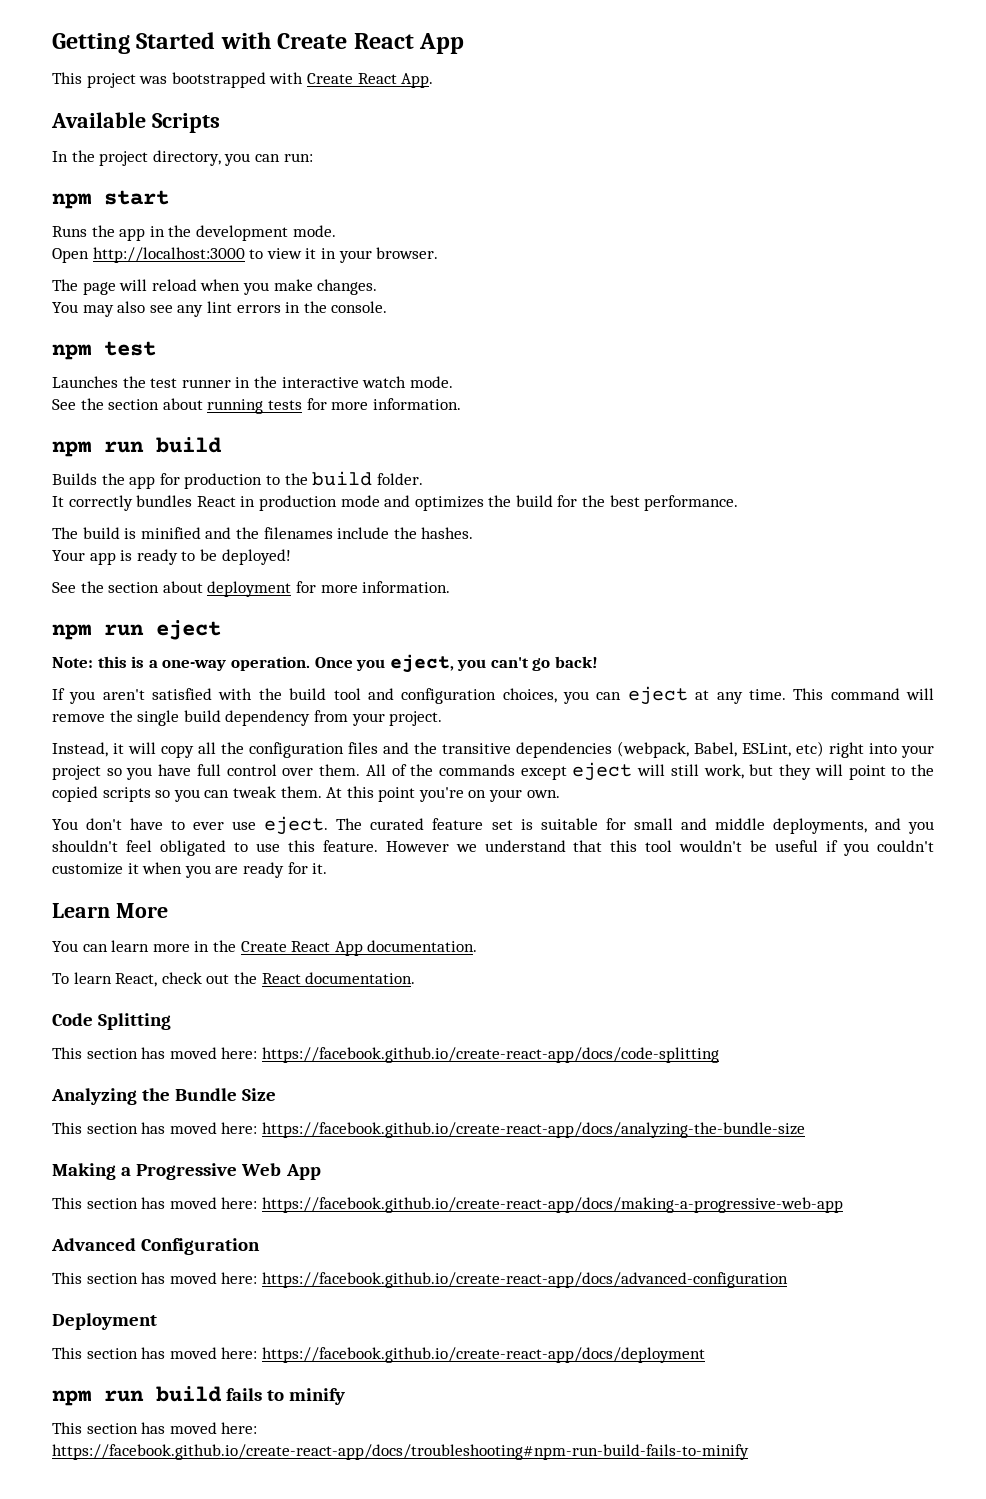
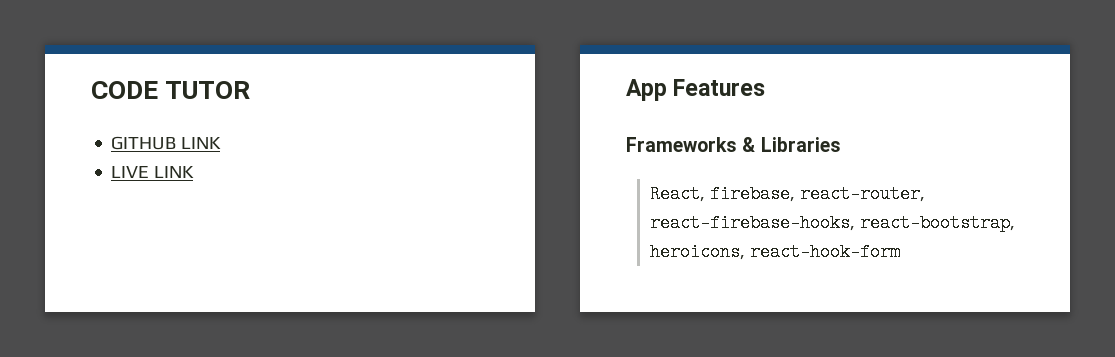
- Getting Started with Create React App
- This project was bootstrapped with Create React App.
- Available Scripts
- In the project directory, you can run:
- npm start
- Runs the app in the development mode.
- Open http://localhost:3000 to view it in your browser.
- The page will reload when you make changes.
- You may also see any lint errors in the console.
- npm test
- Launches the test runner in the interactive watch mode.
- See the section about running tests for more information.
- npm run build
- Builds the app for production to the build folder.
- It correctly bundles React in production mode and optimizes the build for the best performance.
- The build is minified and the filenames include the hashes.
- Your app is ready to be deployed!
- See the section about deployment for more information.
- npm run eject
- Note: this is a one-way operation. Once you eject, you can't go back!
- If you aren't satisfied with the build tool and configuration choices, you can eject at any time. This command will remove the single build dependency from your project.
- Instead, it will copy all the configuration files and the transitive dependencies (webpack, Babel, ESLint, etc) right into your project so you have full control over them. All of the commands except eject will still work, but they will point to the copied scripts so you can tweak them. At this point you're on your own.
- You don't have to ever use eject. The curated feature set is suitable for small and middle deployments, and you shouldn't feel obligated to use this feature. However we understand that this tool wouldn't be useful if you couldn't customize it when you are ready for it.
- Learn More
- You can learn more in the Create React App documentation.
- To learn React, check out the React documentation.
- Code Splitting
- This section has moved here: https://facebook.github.io/create-react-app/docs/code-splitting
- Analyzing the Bundle Size
- This section has moved here: https://facebook.github.io/create-react-app/docs/analyzing-the-bundle-size
- Making a Progressive Web App
- This section has moved here: https://facebook.github.io/create-react-app/docs/making-a-progressive-web-app
- Advanced Configuration
- This section has moved here: https://facebook.github.io/create-react-app/docs/advanced-configuration
- Deployment
- This section has moved here: https://facebook.github.io/create-react-app/docs/deployment
- npm run build fails to minify
- This section has moved here: https://facebook.github.io/create-react-app/docs/troubleshooting#npm-run-build-fails-to-minify
+ CODE TUTOR
+ GITHUB LINK
+ LIVE LINK
+ App Features
+ Frameworks & Libraries
+ React, firebase, react-router, react-firebase-hooks, react-bootstrap, heroicons, react-hook-form

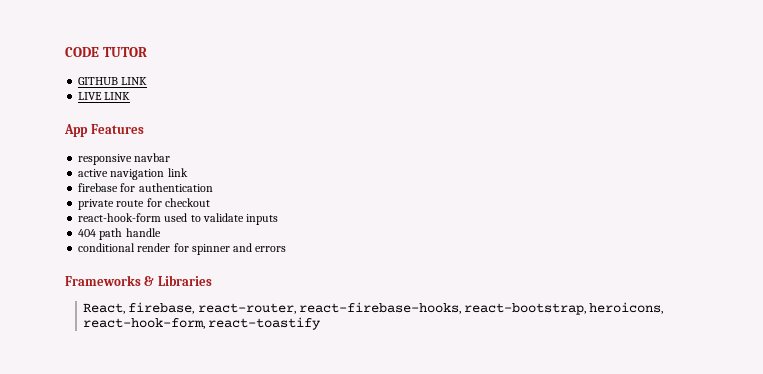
+ responsive navbar
+ active navigation link
+ firebase for authentication
+ private route for checkout
+ react-hook-form used to validate inputs
+ 404 path handle
+ conditional render for spinner and errors
- React, firebase, react-router, react-firebase-hooks, react-bootstrap, heroicons, react-hook-form
+ React, firebase, react-router, react-firebase-hooks, react-bootstrap, heroicons, react-hook-form, react-toastify

